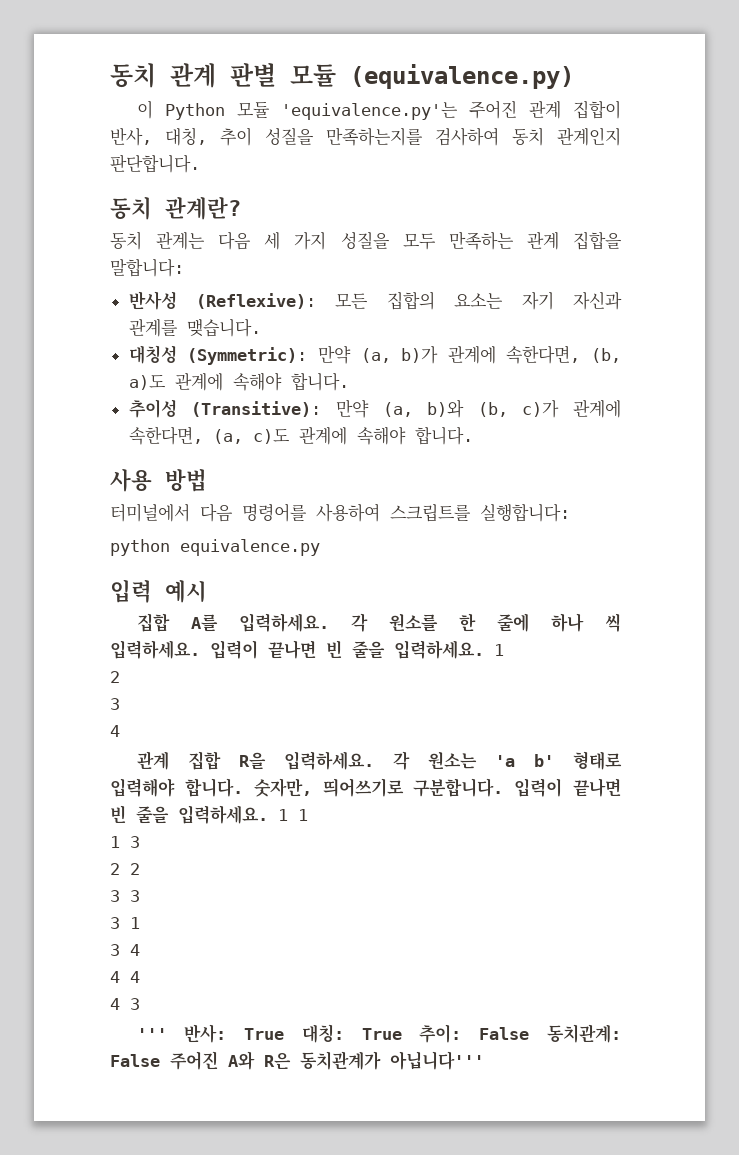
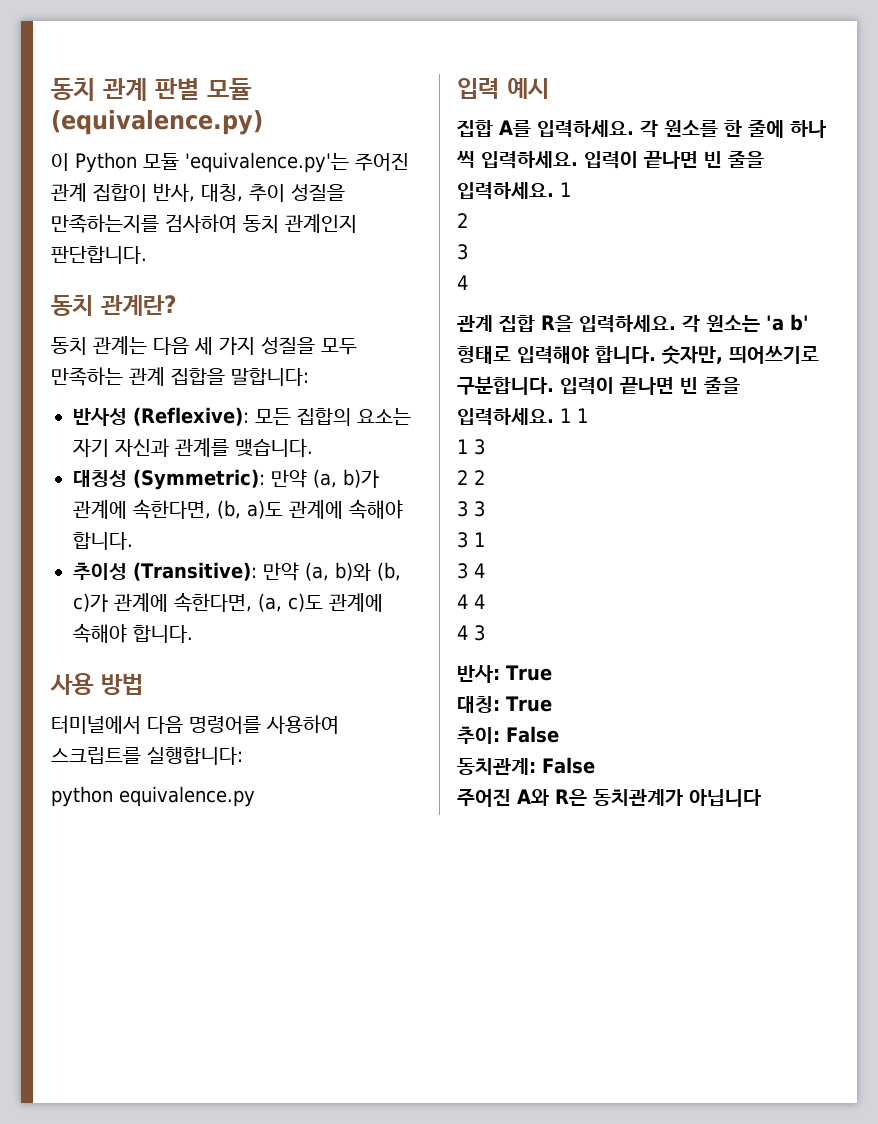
- ''' 반사: True 대칭: True 추이: False 동치관계: False 주어진 A와 R은 동치관계가 아닙니다'''
+ 반사: True
+ 대칭: True
+ 추이: False
+ 동치관계: False
+ 주어진 A와 R은 동치관계가 아닙니다

